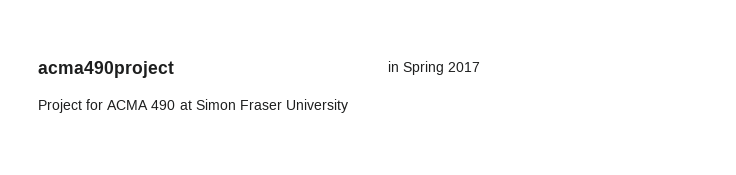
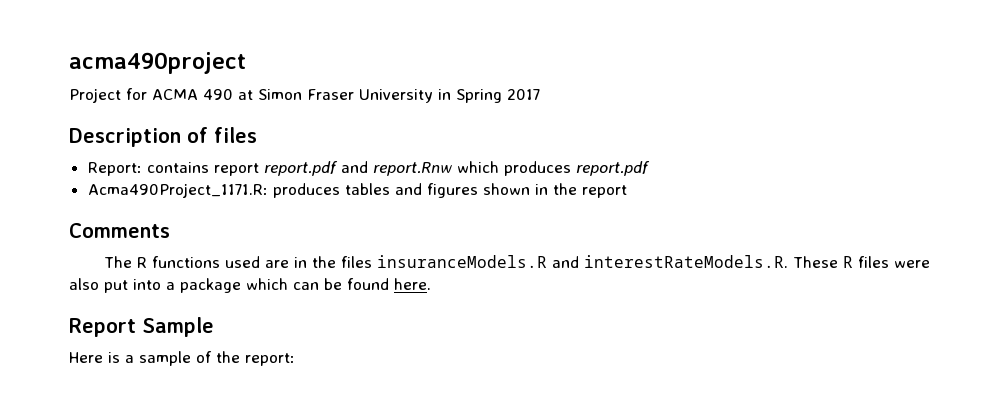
+ Description of files
+ Report: contains report report.pdf and report.Rnw which produces report.pdf
+ Acma490Project_1171.R: produces tables and figures shown in the report
+ Comments
+ The R functions used are in the files insuranceModels.R and interestRateModels.R. These R files were also put into a package which can be found here.
+ Report Sample
+ Here is a sample of the report:

